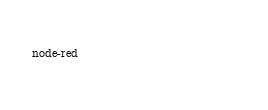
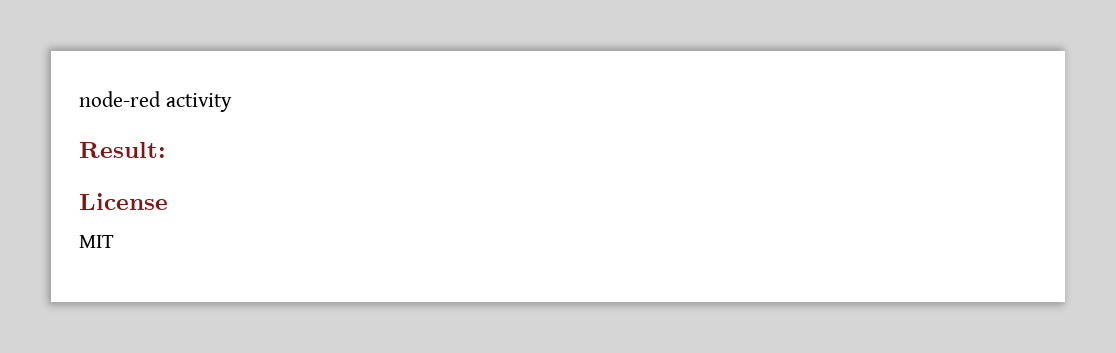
- node-red
+ node-red activity
+ Result:
+ License
+ MIT

